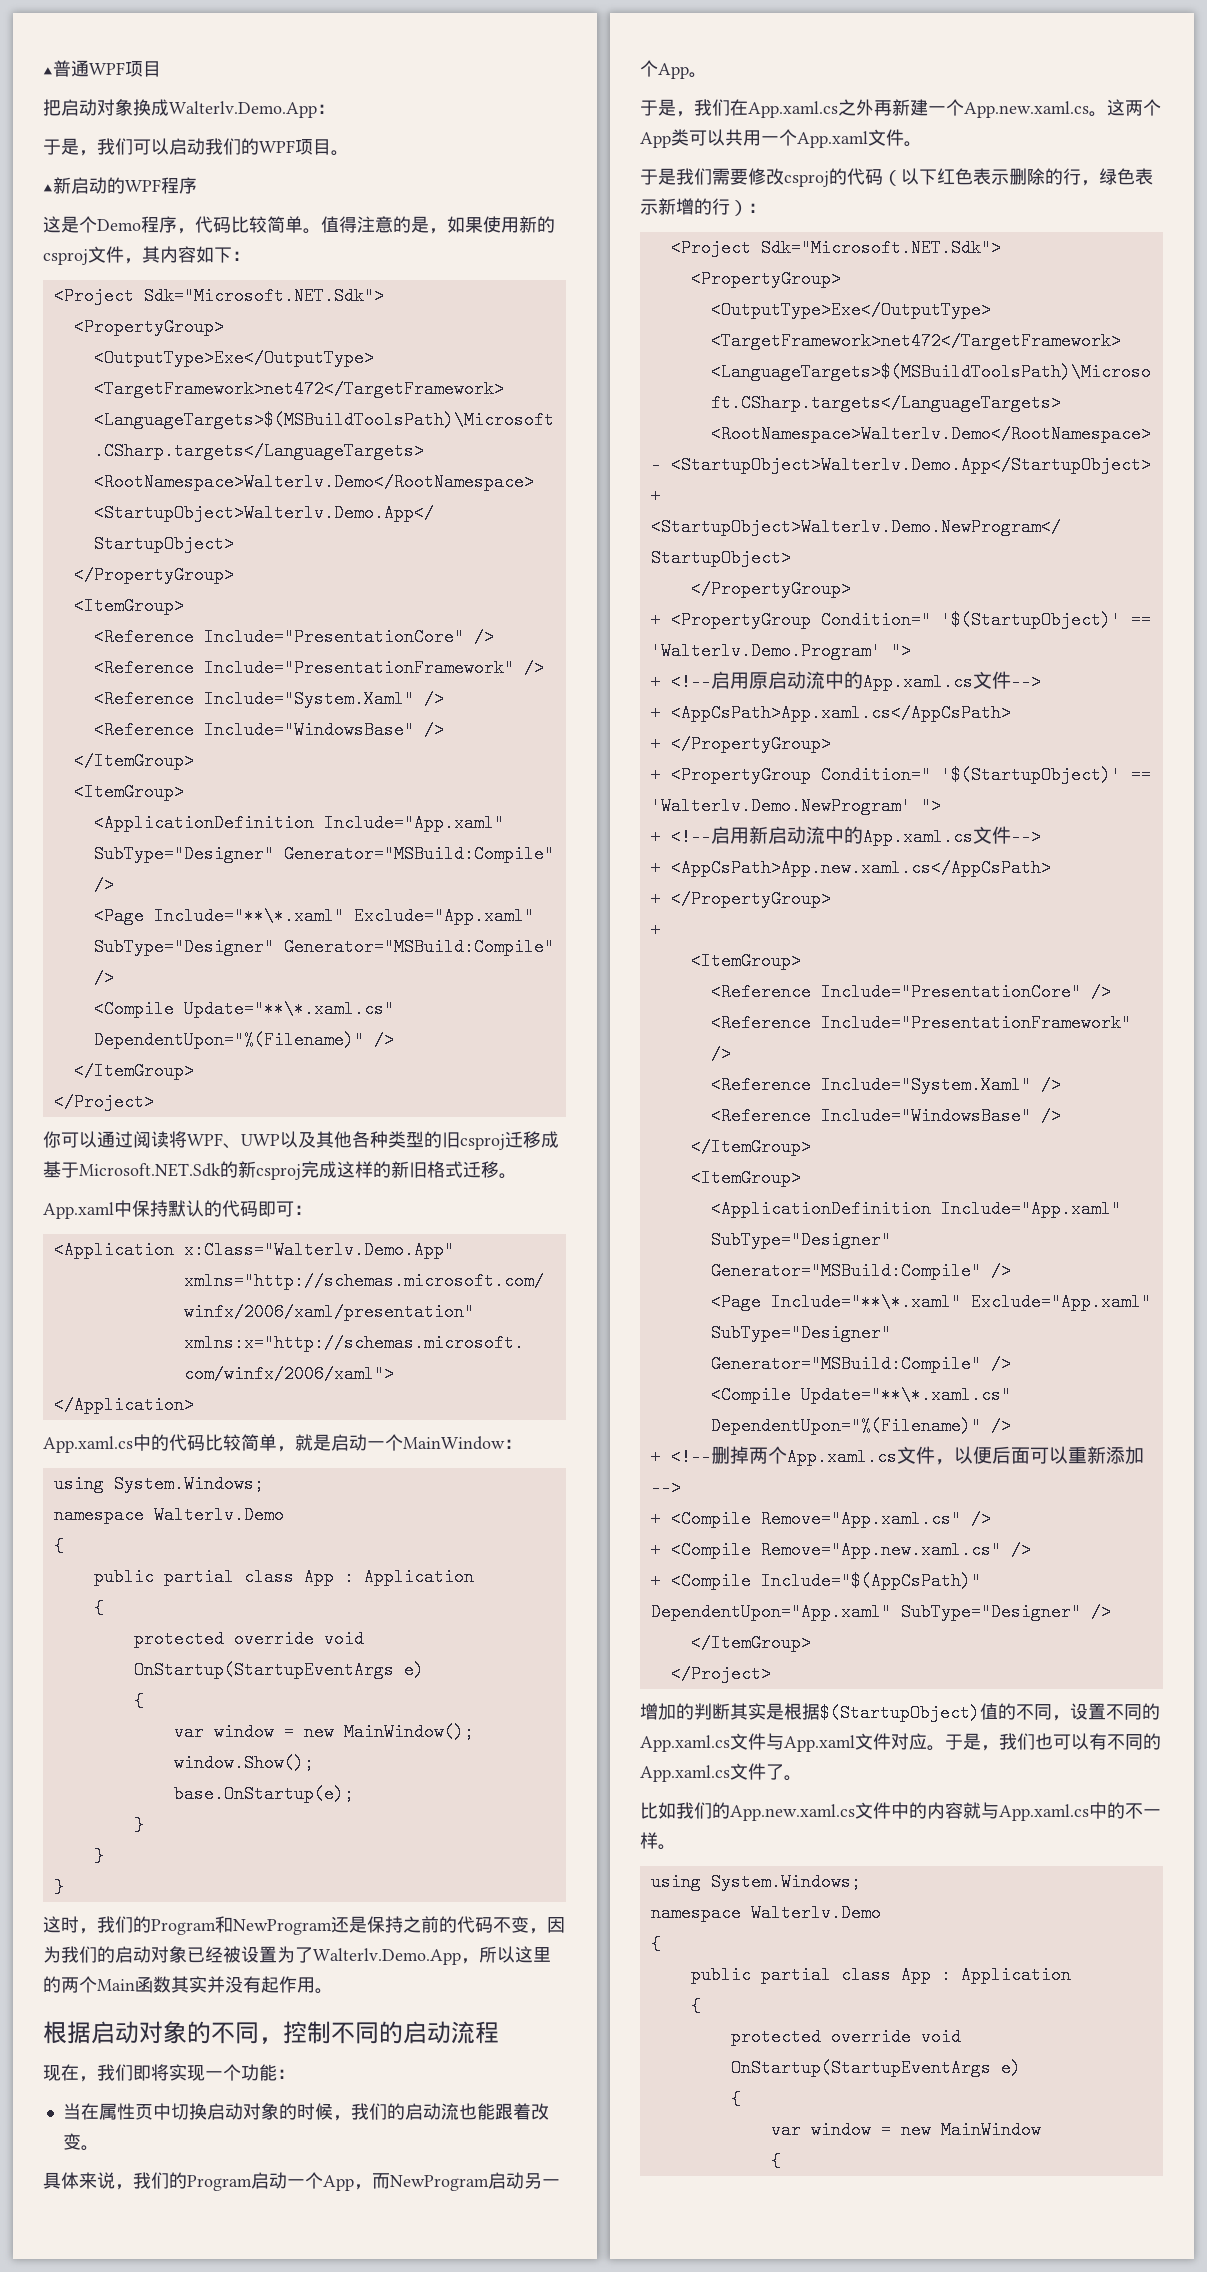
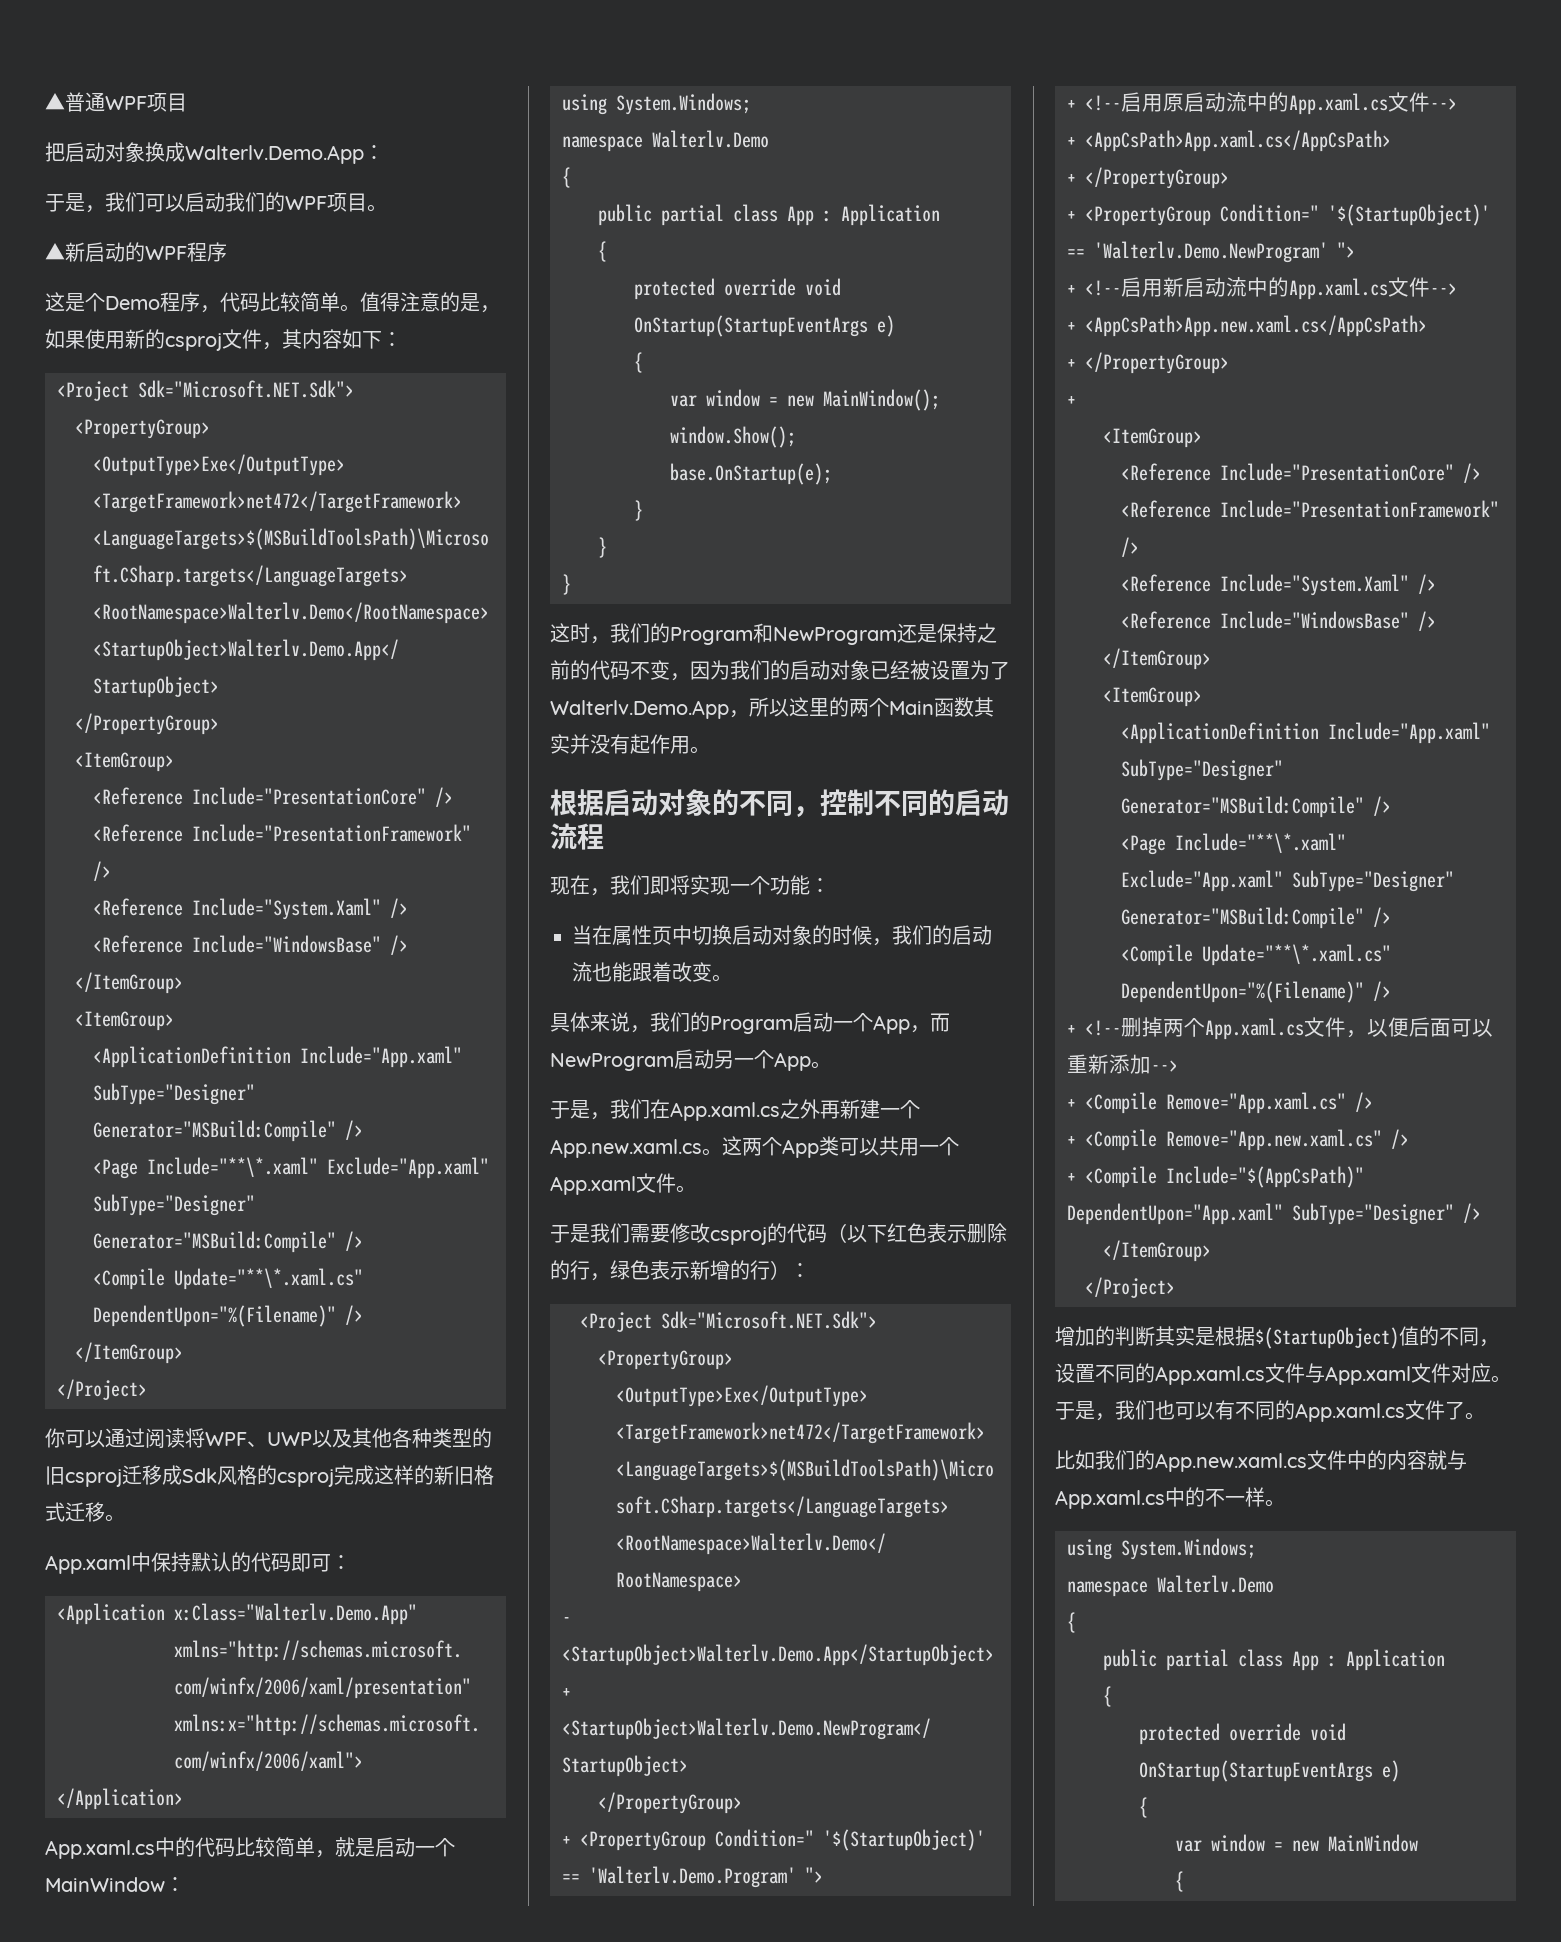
- 你可以通过阅读将WPF、UWP以及其他各种类型的旧csproj迁移成基于Microsoft.NET.Sdk的新csproj完成这样的新旧格式迁移。
+ 你可以通过阅读将WPF、UWP以及其他各种类型的旧csproj迁移成Sdk风格的csproj完成这样的新旧格式迁移。

